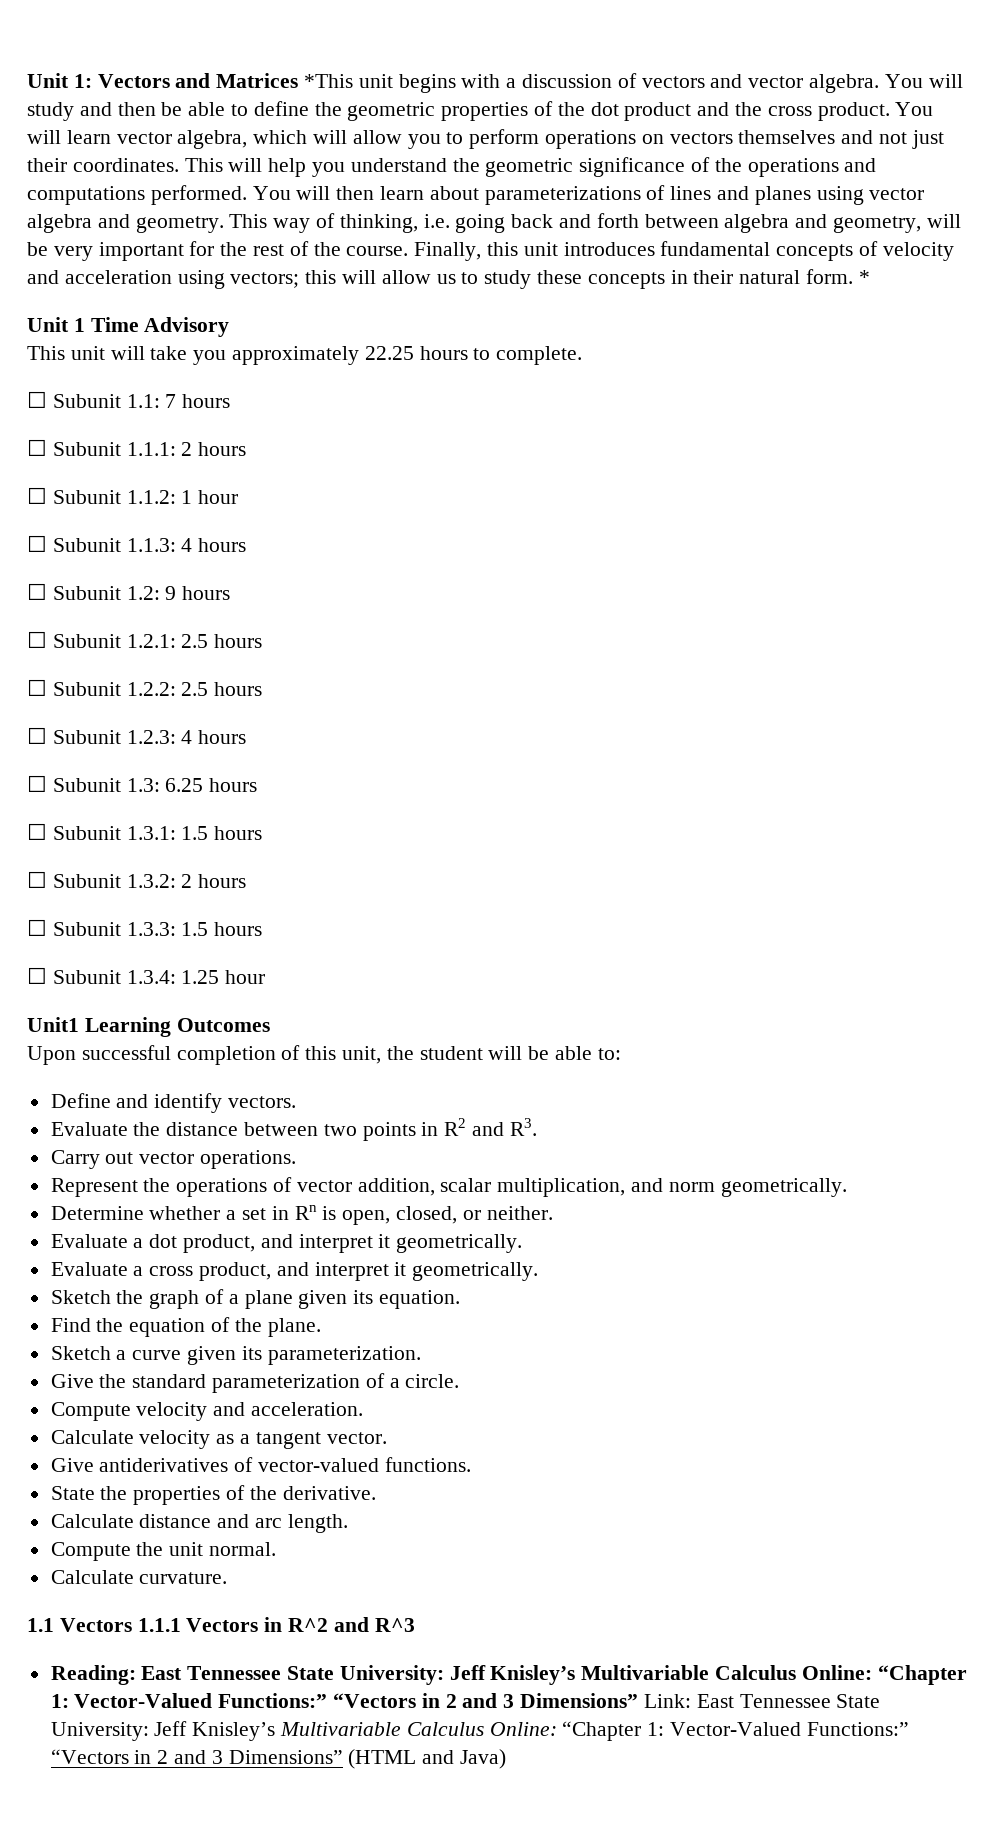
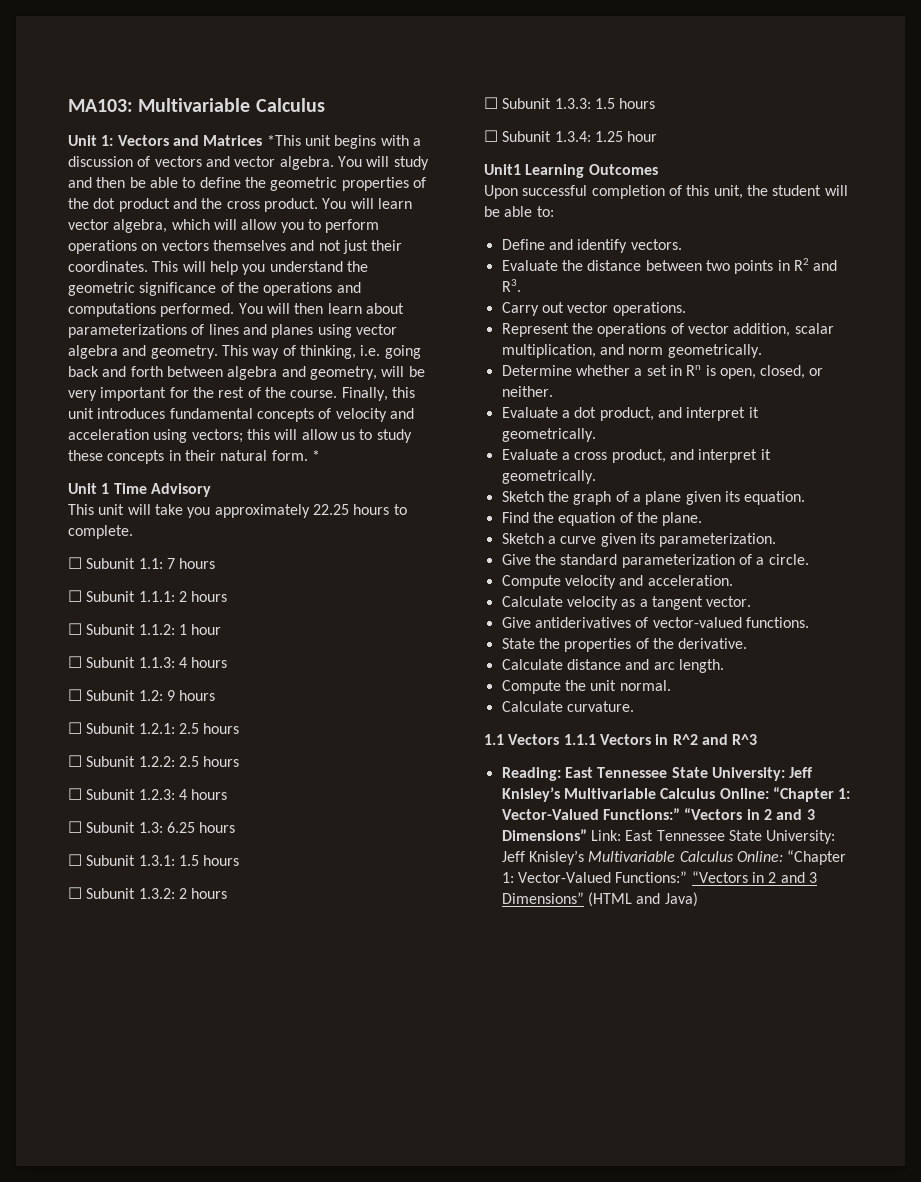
+ MA103: Multivariable Calculus

